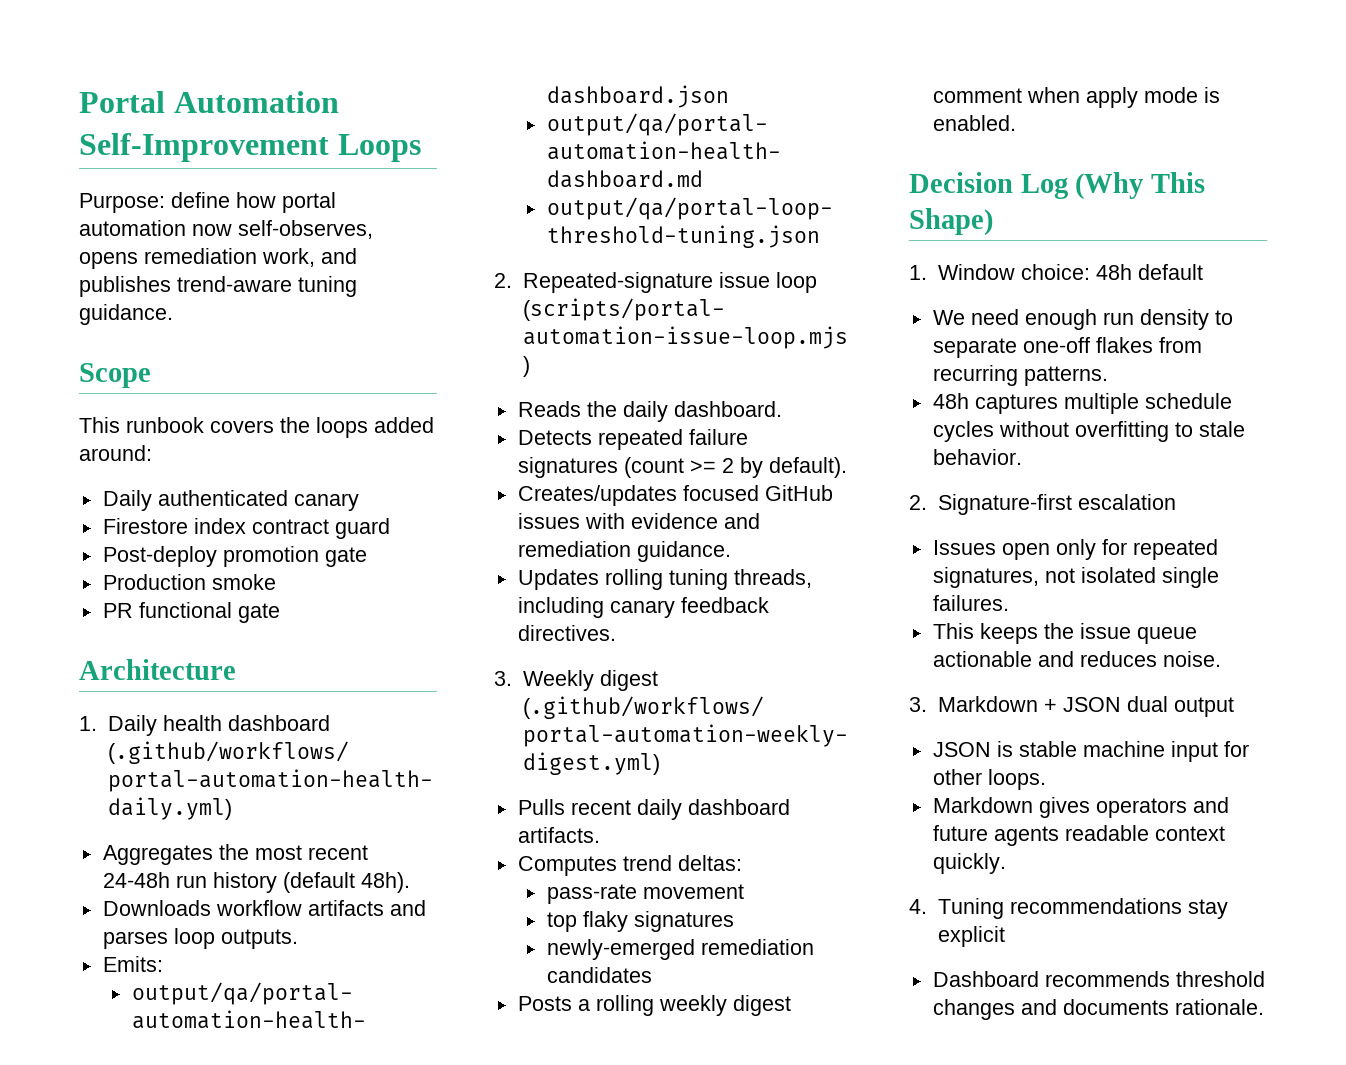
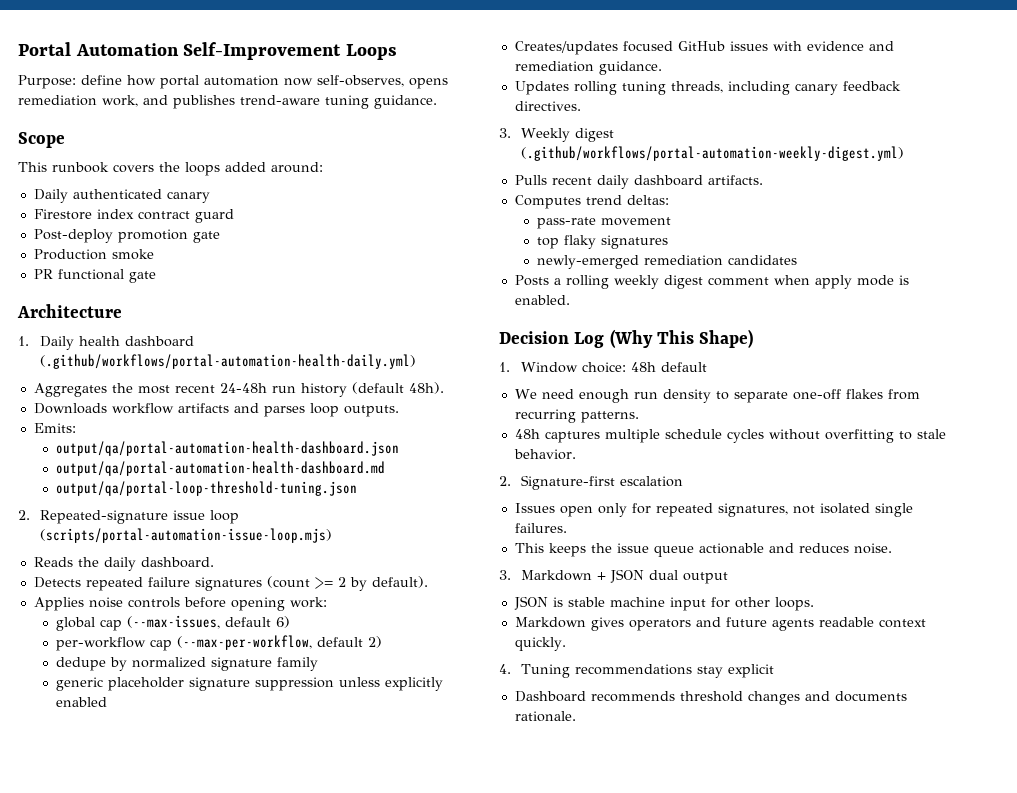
+ Applies noise controls before opening work:
+ global cap (--max-issues, default 6)
+ per-workflow cap (--max-per-workflow, default 2)
+ dedupe by normalized signature family
+ generic placeholder signature suppression unless explicitly enabled

